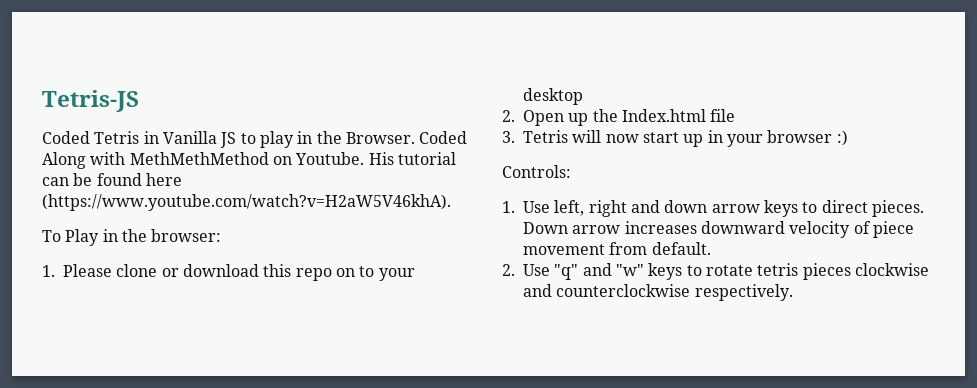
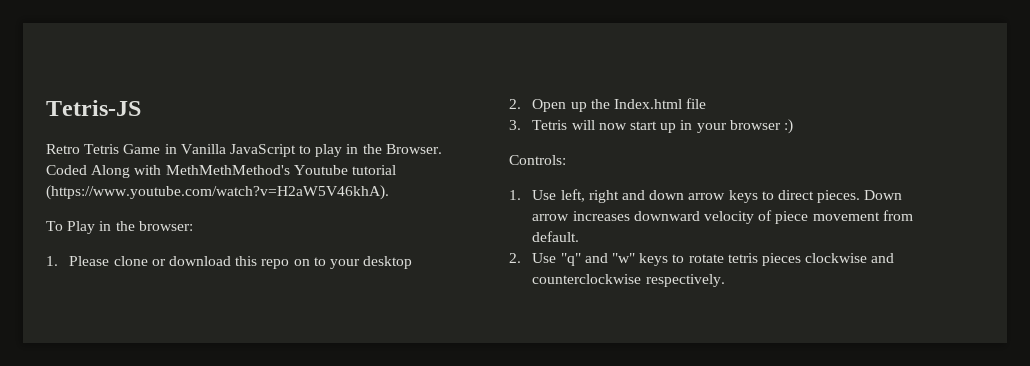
- Coded Tetris in Vanilla JS to play in the Browser.
+ Retro Tetris Game in Vanilla JavaScript to play in the Browser.
- Coded Along with MethMethMethod on Youtube. His tutorial can be found here (https://www.youtube.com/watch?v=H2aW5V46khA).
+ Coded Along with MethMethMethod's Youtube tutorial (https://www.youtube.com/watch?v=H2aW5V46khA).

